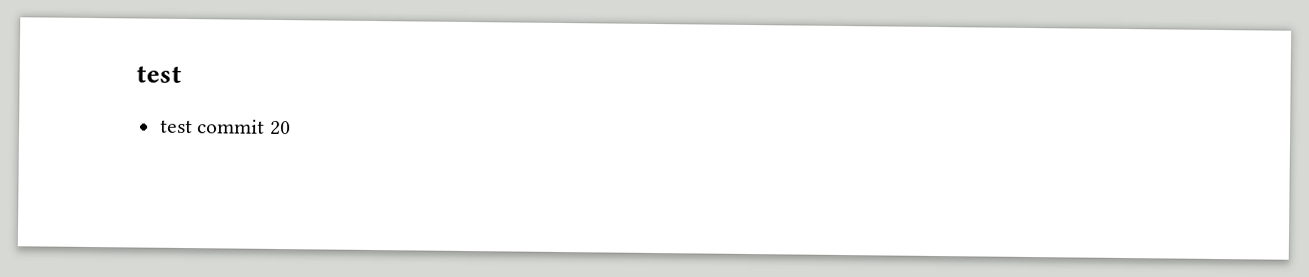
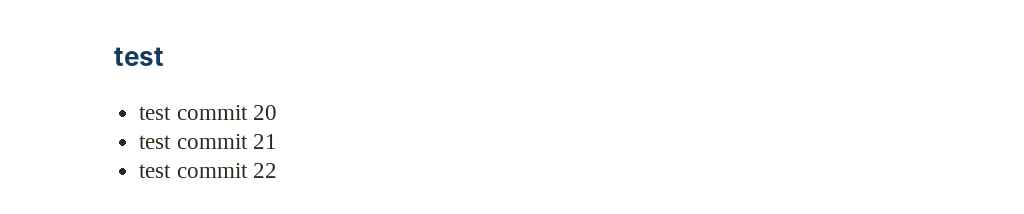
+ test commit 21
+ test commit 22

